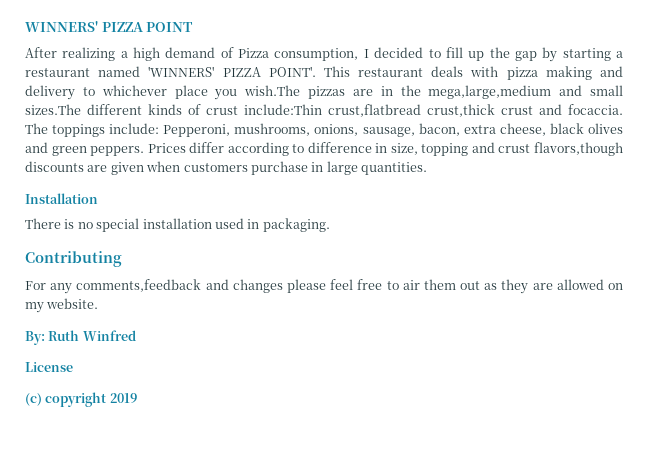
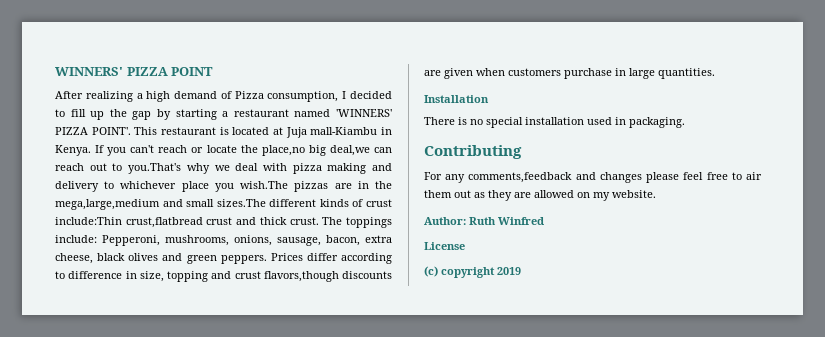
- This restaurant deals with pizza making and delivery to whichever place you wish.The pizzas are in the mega,large,medium and small sizes.The different kinds of crust include:Thin crust,flatbread crust,thick crust and focaccia.
+ This restaurant is located at Juja mall-Kiambu in Kenya. If you can't reach or locate the place,no big deal,we can reach out to you.That's why we deal with pizza making and delivery to whichever place you wish.The pizzas are in the mega,large,medium and small sizes.The different kinds of crust include:Thin crust,flatbread crust and thick crust.
- By: Ruth Winfred
+ Author: Ruth Winfred

